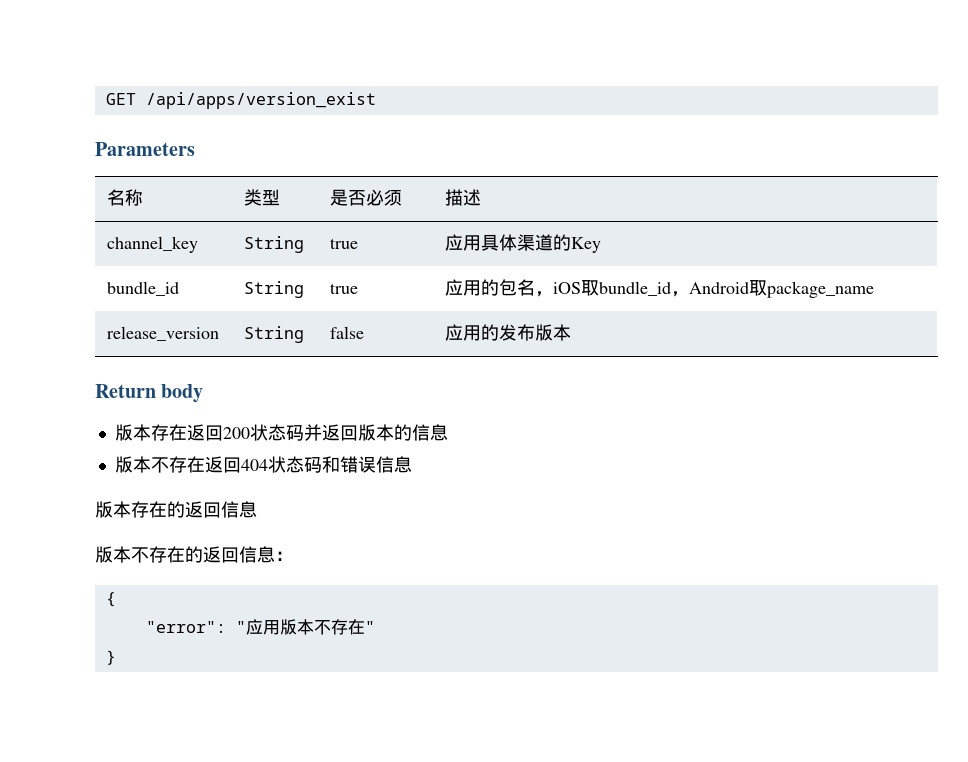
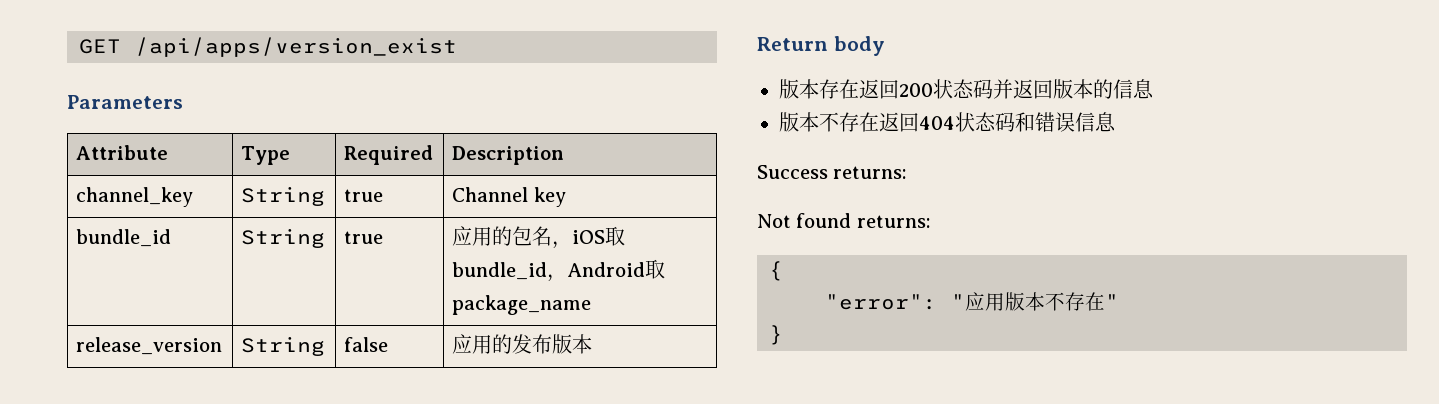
- 名称 | 类型 | 是否必须 | 描述
+ Attribute | Type | Required | Description
- channel_key | String | true | 应用具体渠道的Key
+ channel_key | String | true | Channel key
- 版本存在的返回信息
- 版本不存在的返回信息：
+ Success returns:
+ Not found returns:

